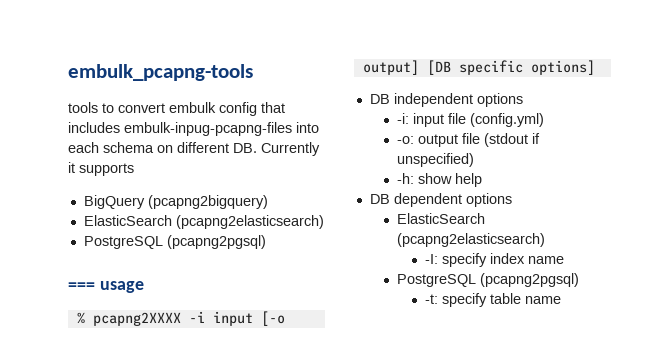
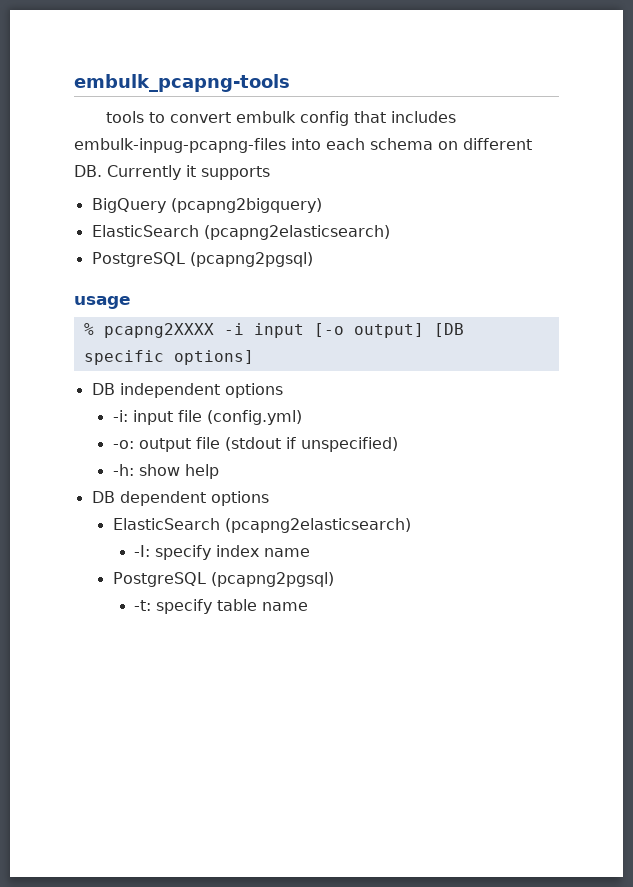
- === usage
+ usage

